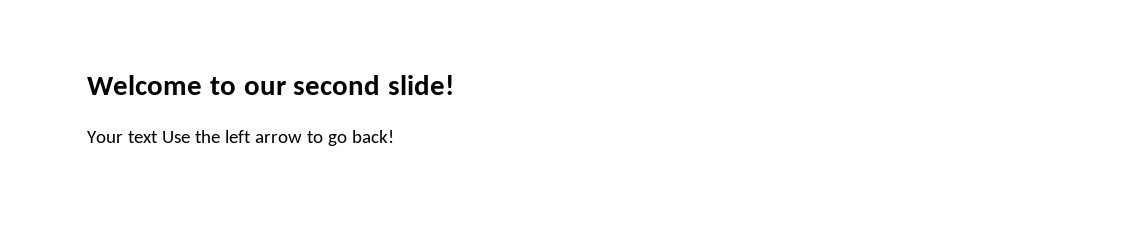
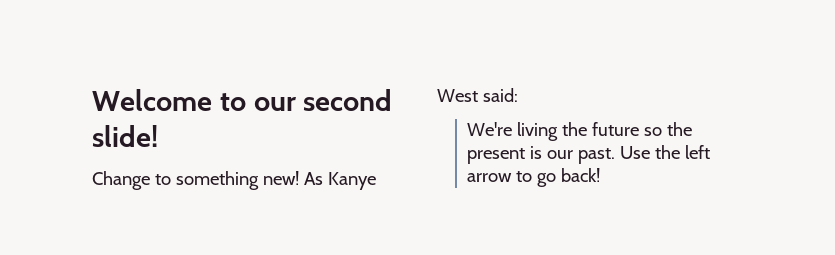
- Your text Use the left arrow to go back!
+ Change to something new! As Kanye West said:
+ We're living the future so the present is our past. Use the left arrow to go back!

